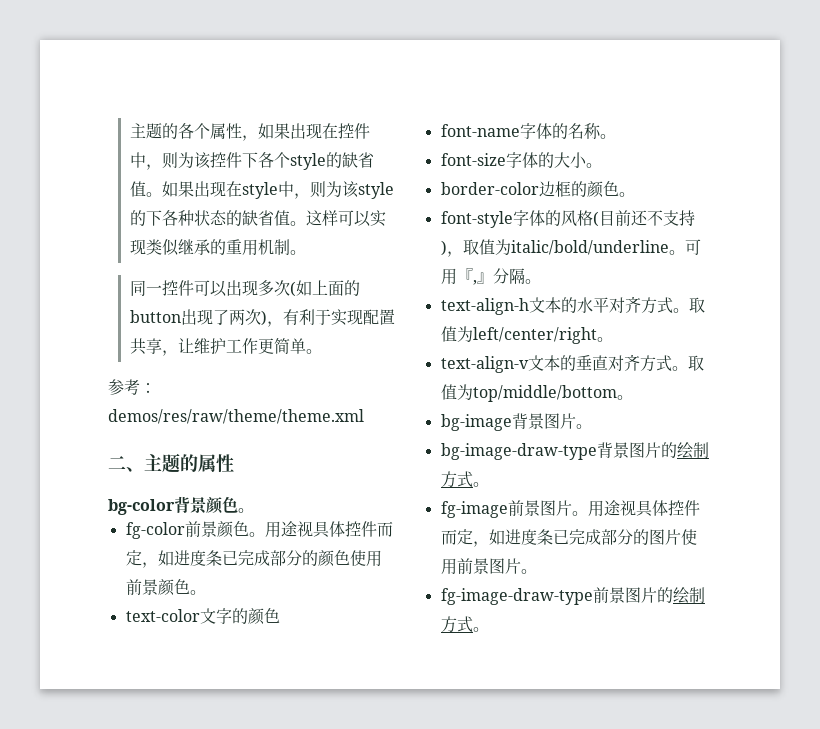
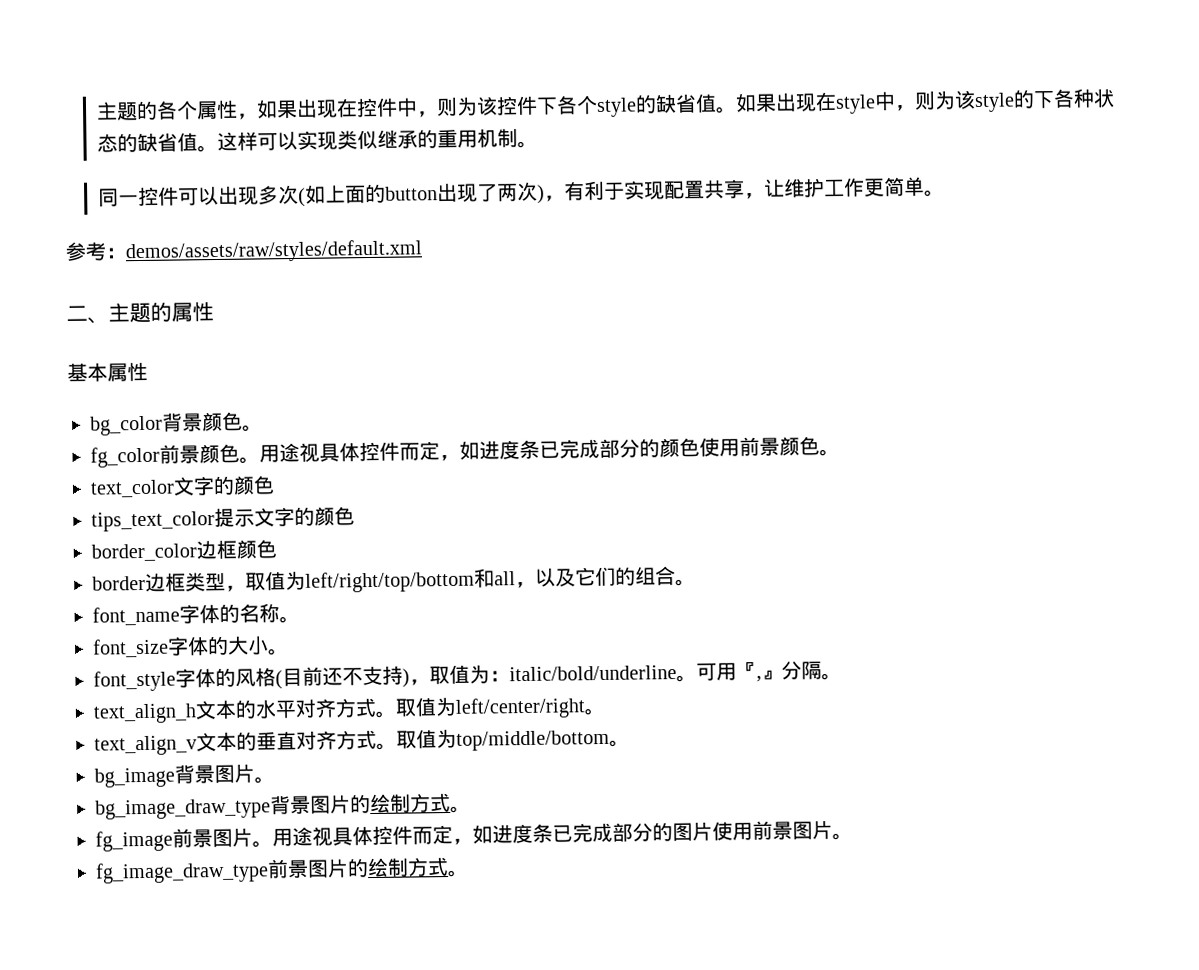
- 参考：demos/res/raw/theme/theme.xml
+ 参考：demos/assets/raw/styles/default.xml
- bg-color背景颜色。
+ 基本属性
+ bg_color背景颜色。
- fg-color前景颜色。
+ fg_color前景颜色。
- text-color文字的颜色
- font-name字体的名称。
+ text_color文字的颜色
+ tips_text_color提示文字的颜色
+ border_color边框颜色
+ border边框类型，取值为left/right/top/bottom和all，以及它们的组合。
+ font_name字体的名称。
- font-size字体的大小。
+ font_size字体的大小。
- border-color边框的颜色。
- font-style字体的风格(目前还不支持)，取值为italic/bold/underline。
+ font_style字体的风格(目前还不支持)，取值为：italic/bold/underline。
- text-align-h文本的水平对齐方式。
+ text_align_h文本的水平对齐方式。
- text-align-v文本的垂直对齐方式。
+ text_align_v文本的垂直对齐方式。
- bg-image背景图片。
+ bg_image背景图片。
- bg-image-draw-type背景图片的绘制方式。
+ bg_image_draw_type背景图片的绘制方式。
- fg-image前景图片。
+ fg_image前景图片。
- fg-image-draw-type前景图片的绘制方式。
+ fg_image_draw_type前景图片的绘制方式。

